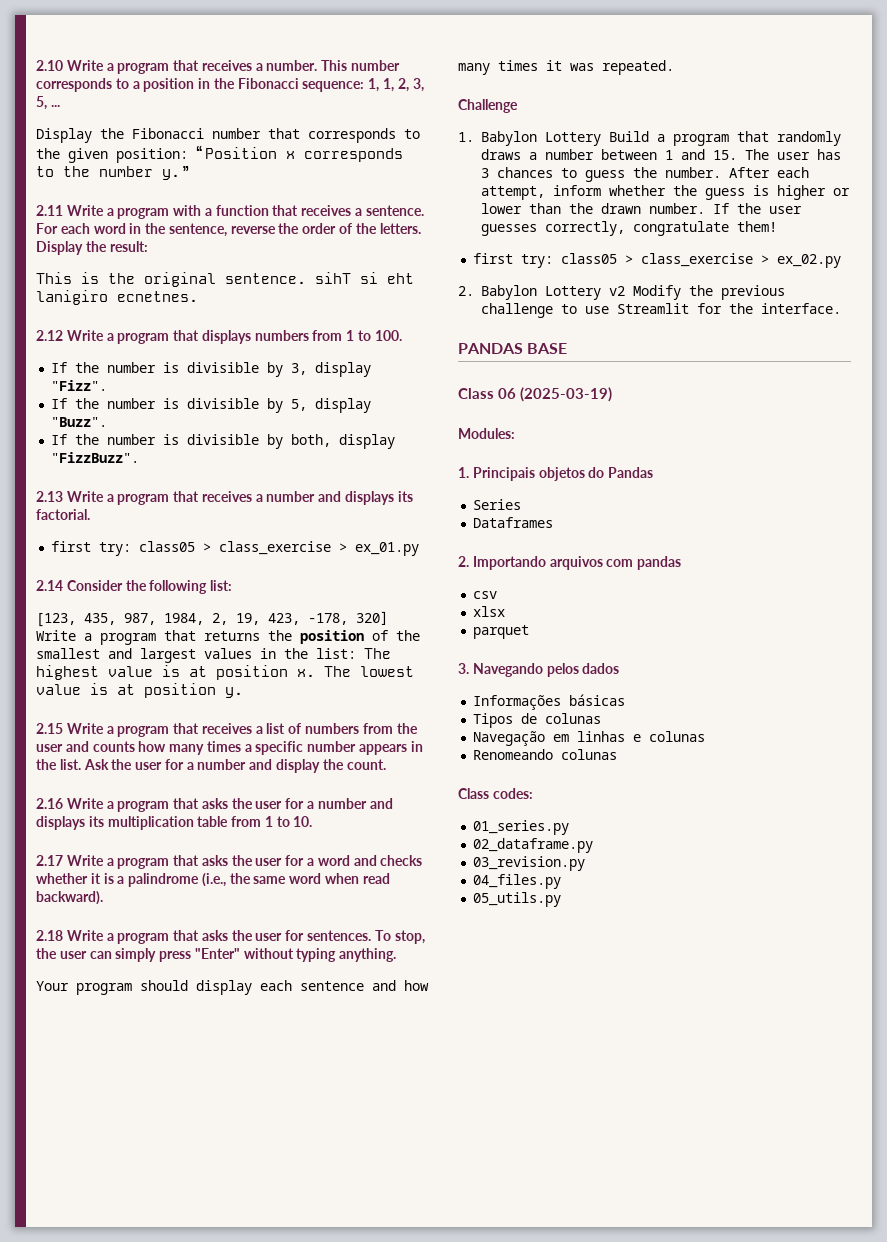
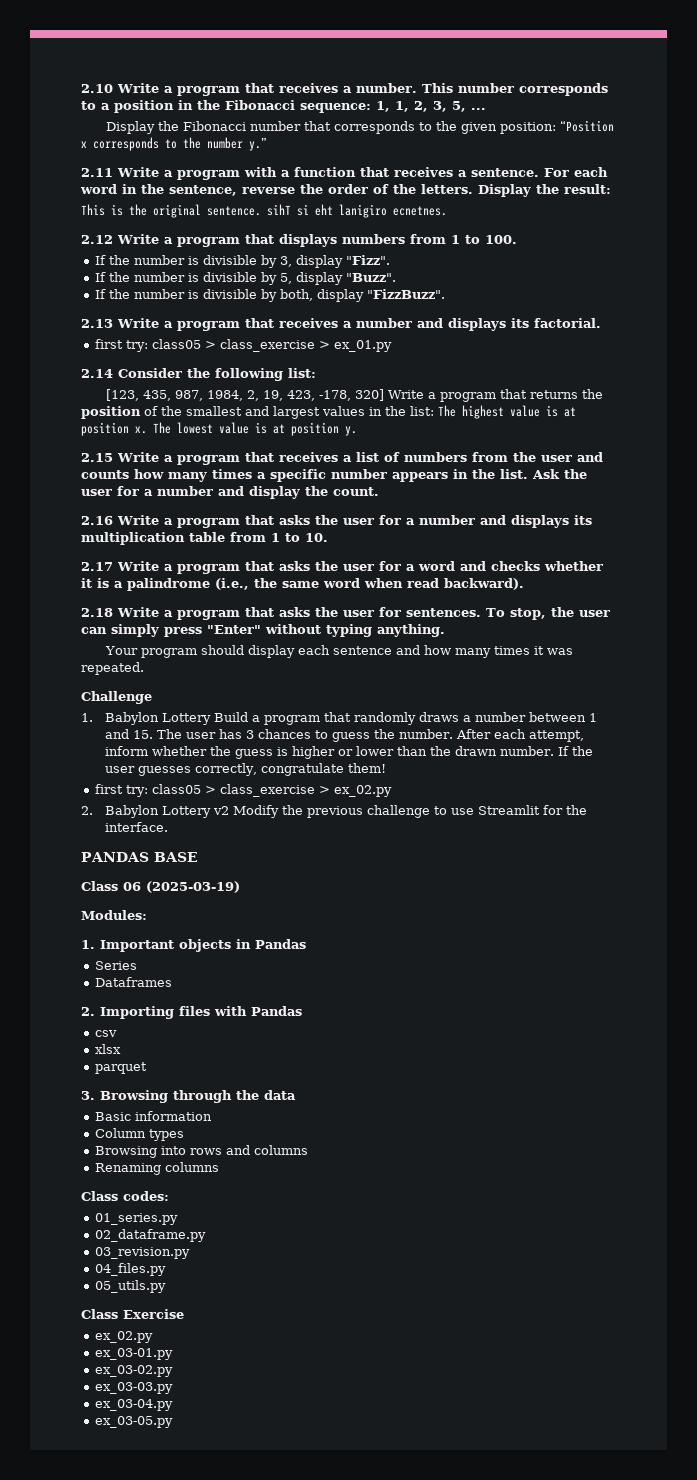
- 1. Principais objetos do Pandas
+ 1. Important objects in Pandas
- 2. Importando arquivos com pandas
+ 2. Importing files with Pandas
- 3. Navegando pelos dados
- Informações básicas
- Tipos de colunas
- Navegação em linhas e colunas
- Renomeando colunas
+ 3. Browsing through the data
+ Basic information
+ Column types
+ Browsing into rows and columns
+ Renaming columns
+ Class Exercise
+ ex_02.py
+ ex_03-01.py
+ ex_03-02.py
+ ex_03-03.py
+ ex_03-04.py
+ ex_03-05.py

